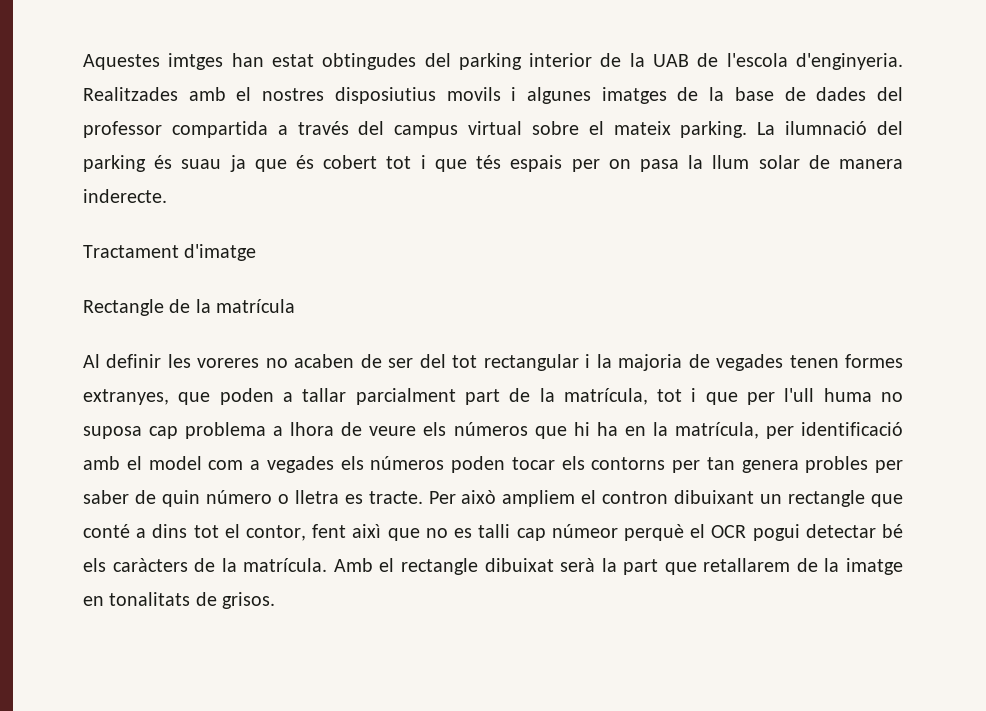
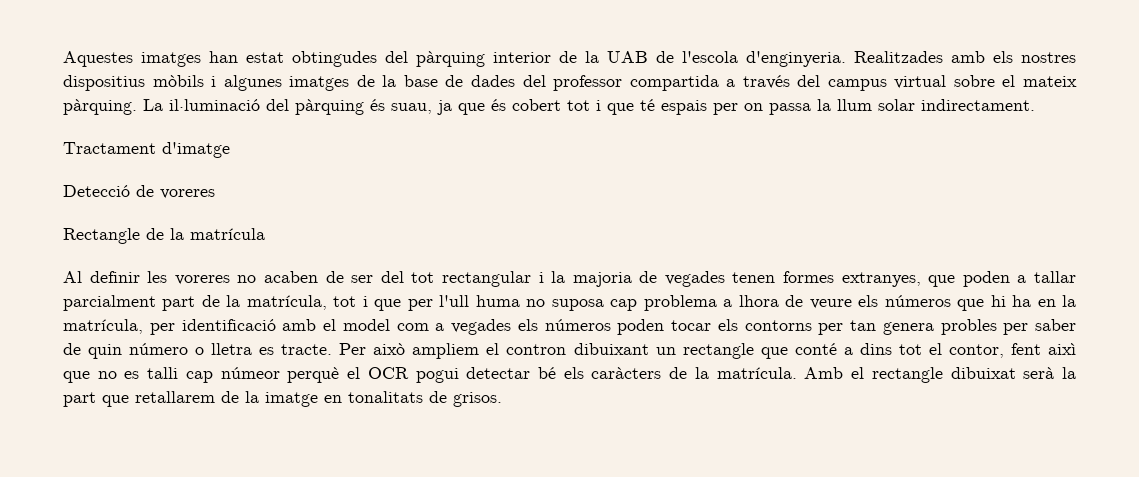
- Aquestes imtges han estat obtingudes del parking interior de la UAB de l'escola d'enginyeria.
+ Aquestes imatges han estat obtingudes del pàrquing interior de la UAB de l'escola d'enginyeria.
- Realitzades amb el nostres disposiutius movils i algunes imatges de la base de dades del professor compartida a través del campus virtual sobre el mateix parking. La ilumnació del parking és suau ja que és cobert tot i que tés espais per on pasa la llum solar de manera inderecte.
+ Realitzades amb els nostres dispositius mòbils i algunes imatges de la base de dades del professor compartida a través del campus virtual sobre el mateix pàrquing. La il·luminació del pàrquing és suau, ja que és cobert tot i que té espais per on passa la llum solar indirectament.
+ Detecció de voreres

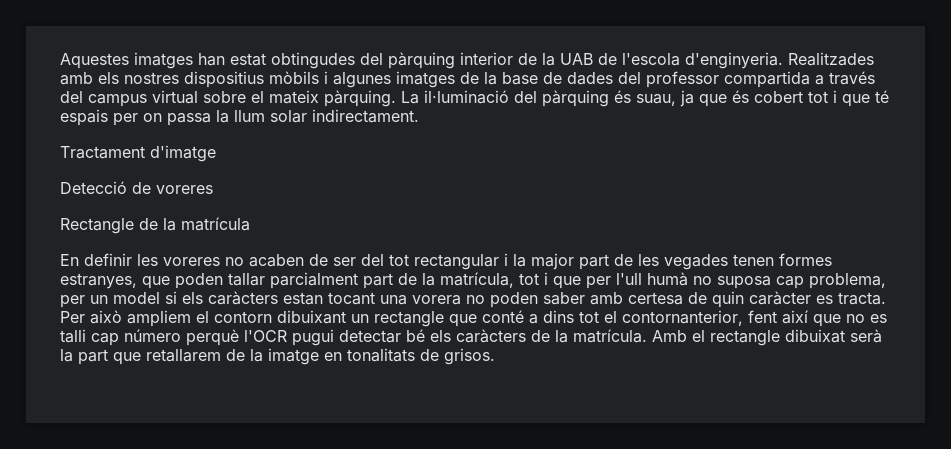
- Al definir les voreres no acaben de ser del tot rectangular i la majoria de vegades tenen formes extranyes, que poden a tallar parcialment part de la matrícula, tot i que per l'ull huma no suposa cap problema a lhora de veure els números que hi ha en la matrícula, per identificació amb el model com a vegades els números poden tocar els contorns per tan genera probles per saber de quin número o lletra es tracte.
+ En definir les voreres no acaben de ser del tot rectangular i la major part de les vegades tenen formes estranyes, que poden tallar parcialment part de la matrícula, tot i que per l'ull humà no suposa cap problema, per un model si els caràcters estan tocant una vorera no poden saber amb certesa de quin caràcter es tracta.
- Per això ampliem el contron dibuixant un rectangle que conté a dins tot el contor, fent aixì que no es talli cap númeor perquè el OCR pogui detectar bé els caràcters de la matrícula.
+ Per això ampliem el contorn dibuixant un rectangle que conté a dins tot el contornanterior, fent així que no es talli cap número perquè l'OCR pugui detectar bé els caràcters de la matrícula.

